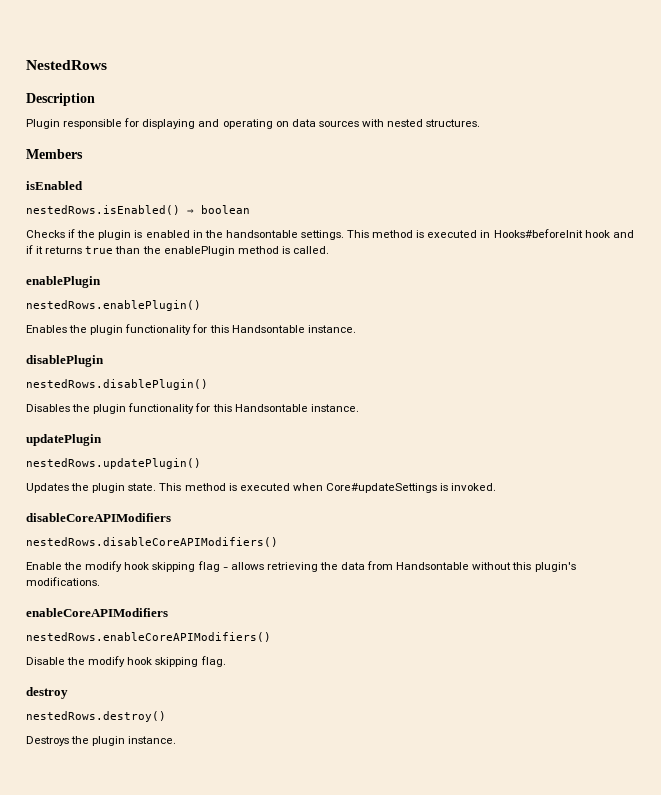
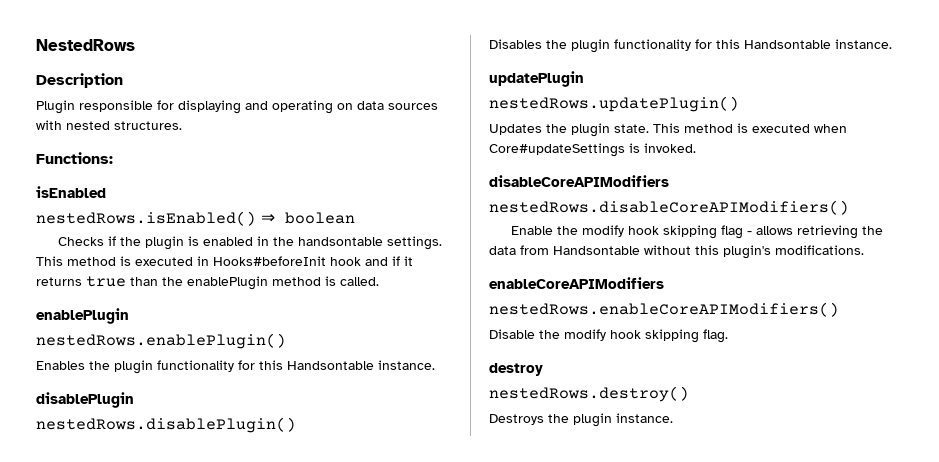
- Members
+ Functions:

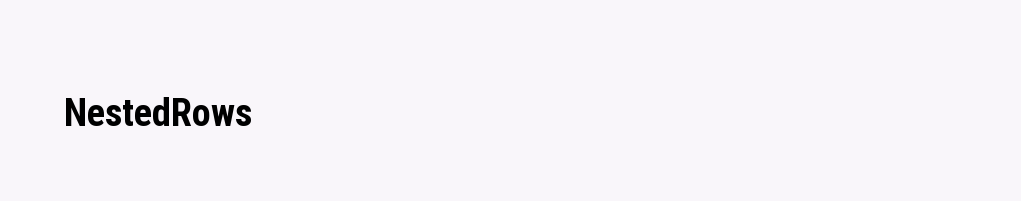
- Description
- Plugin responsible for displaying and operating on data sources with nested structures.
- Functions:
- isEnabled
- nestedRows.isEnabled() ⇒ boolean
- Checks if the plugin is enabled in the handsontable settings. This method is executed in Hooks#beforeInit hook and if it returns true than the enablePlugin method is called.
- enablePlugin
- nestedRows.enablePlugin()
- Enables the plugin functionality for this Handsontable instance.
- disablePlugin
- nestedRows.disablePlugin()
- Disables the plugin functionality for this Handsontable instance.
- updatePlugin
- nestedRows.updatePlugin()
- Updates the plugin state. This method is executed when Core#updateSettings is invoked.
- disableCoreAPIModifiers
- nestedRows.disableCoreAPIModifiers()
- Enable the modify hook skipping flag - allows retrieving the data from Handsontable without this plugin's modifications.
- enableCoreAPIModifiers
- nestedRows.enableCoreAPIModifiers()
- Disable the modify hook skipping flag.
- destroy
- nestedRows.destroy()
- Destroys the plugin instance.

